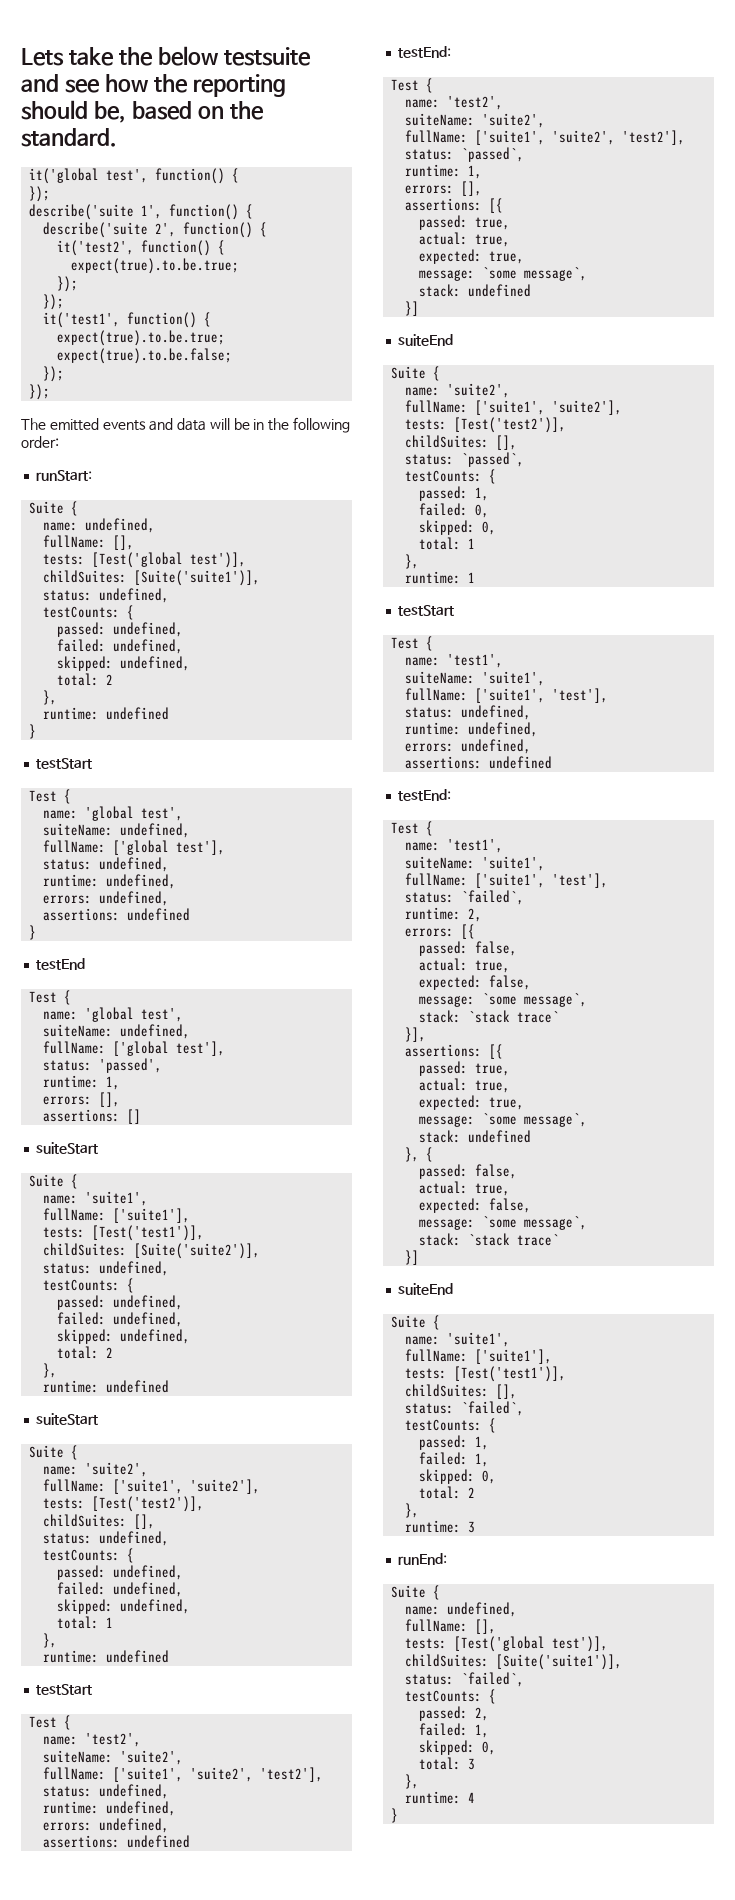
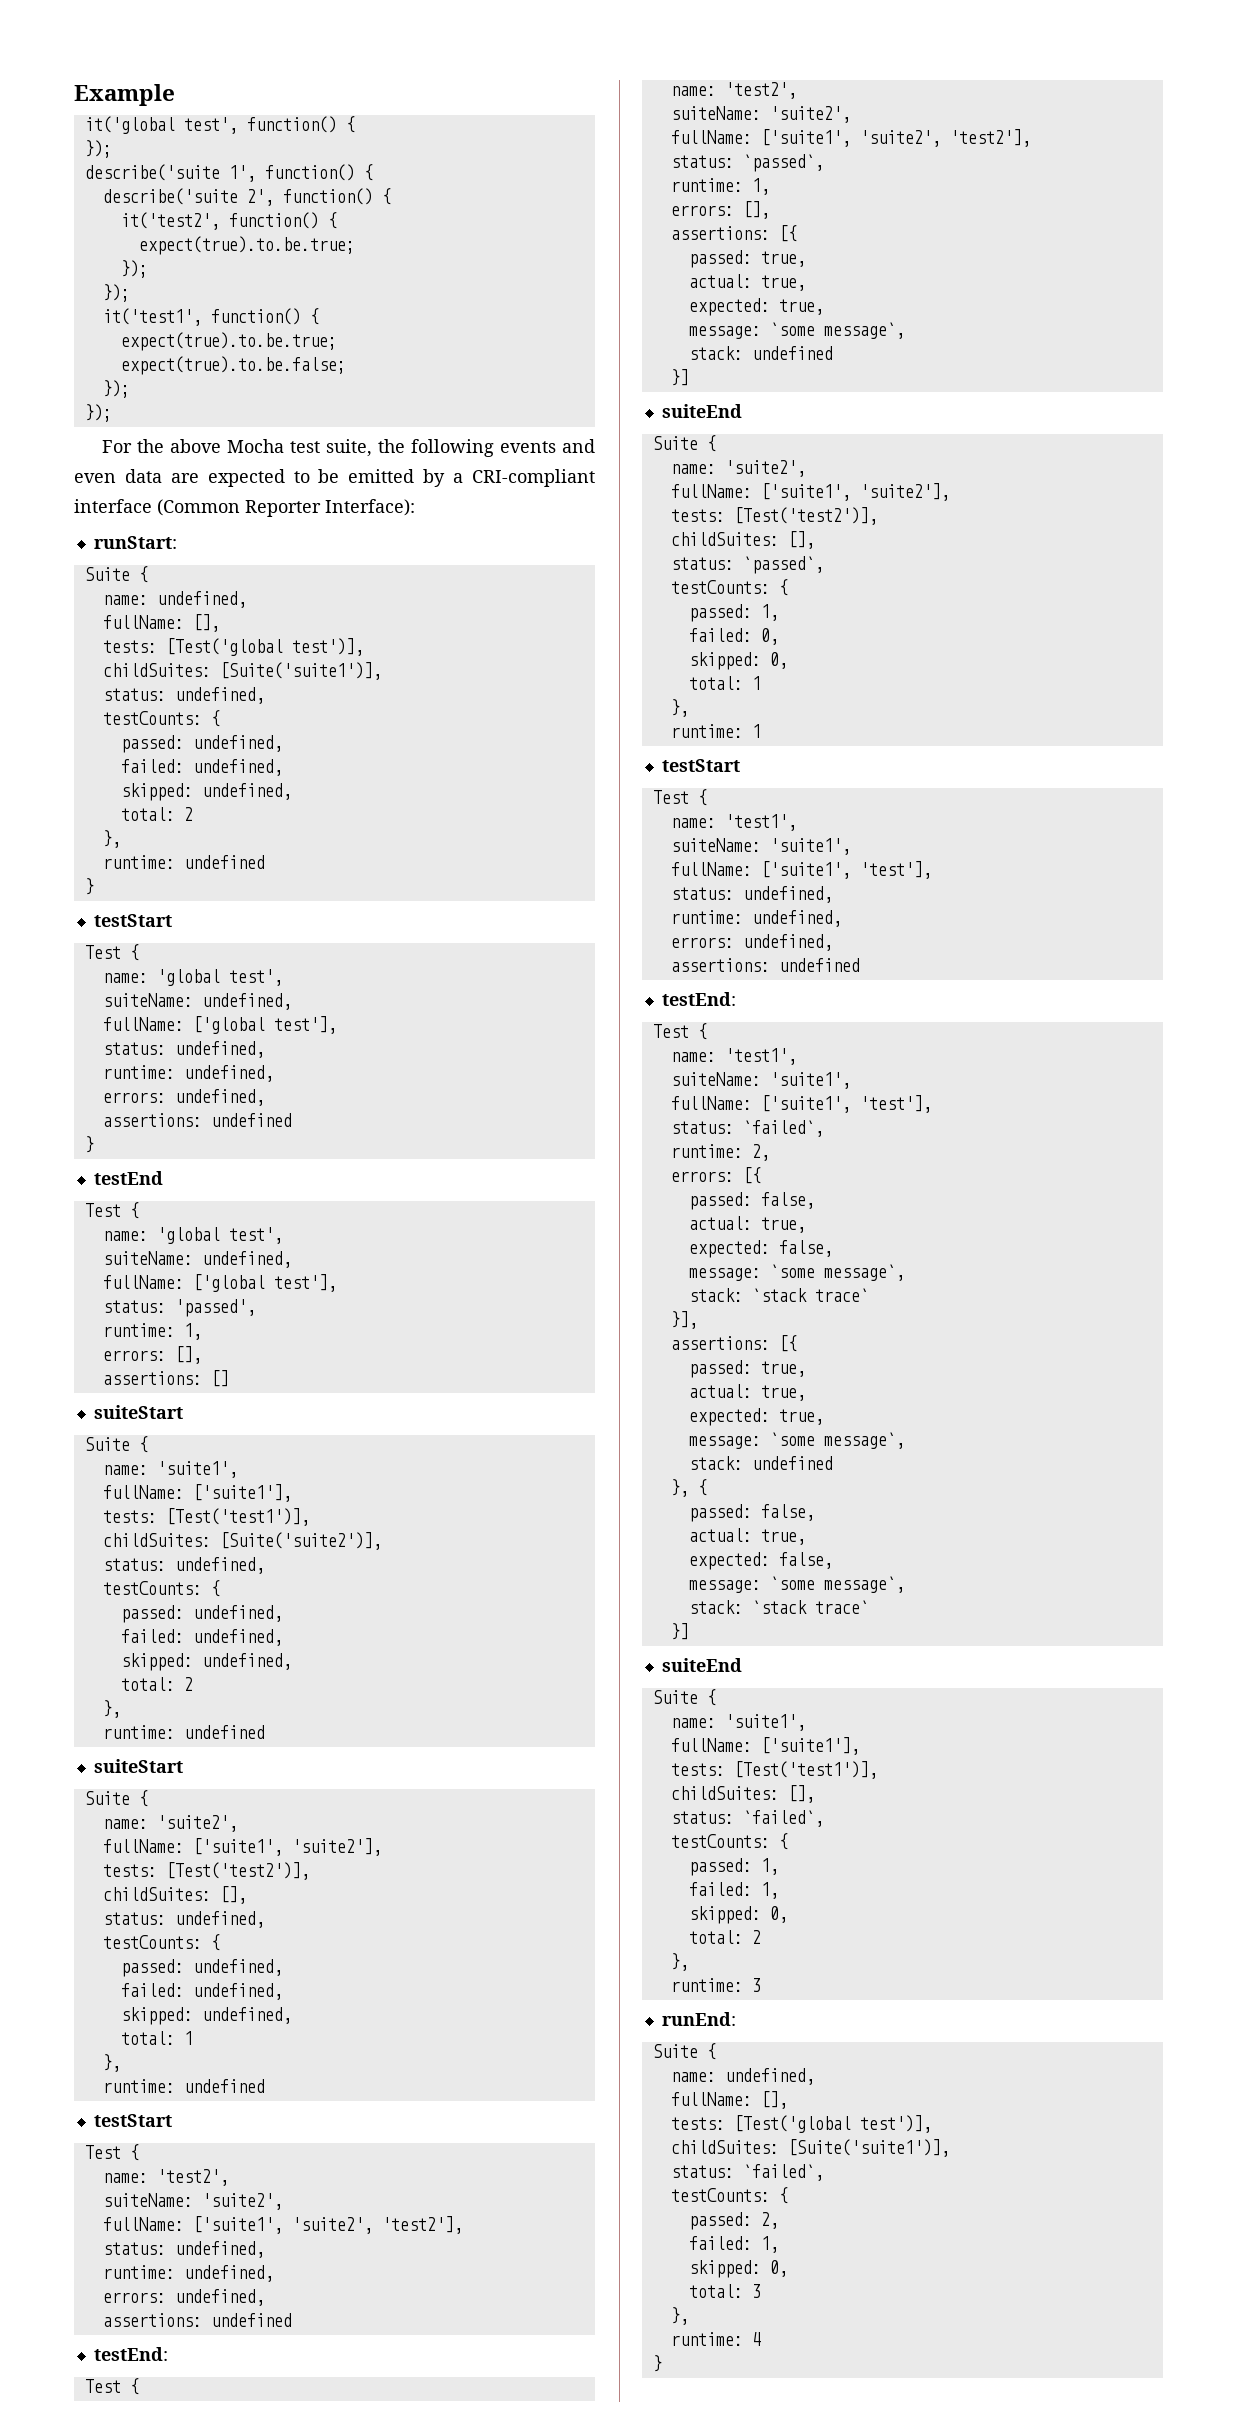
- Lets take the below testsuite and see how the reporting should be, based on the standard.
+ Example
- The emitted events and data will be in the following order:
+ For the above Mocha test suite, the following events and even data are expected to be emitted by a CRI-compliant interface (Common Reporter Interface):

